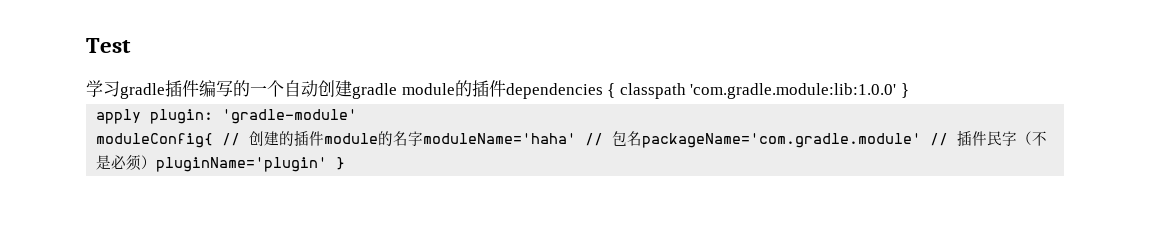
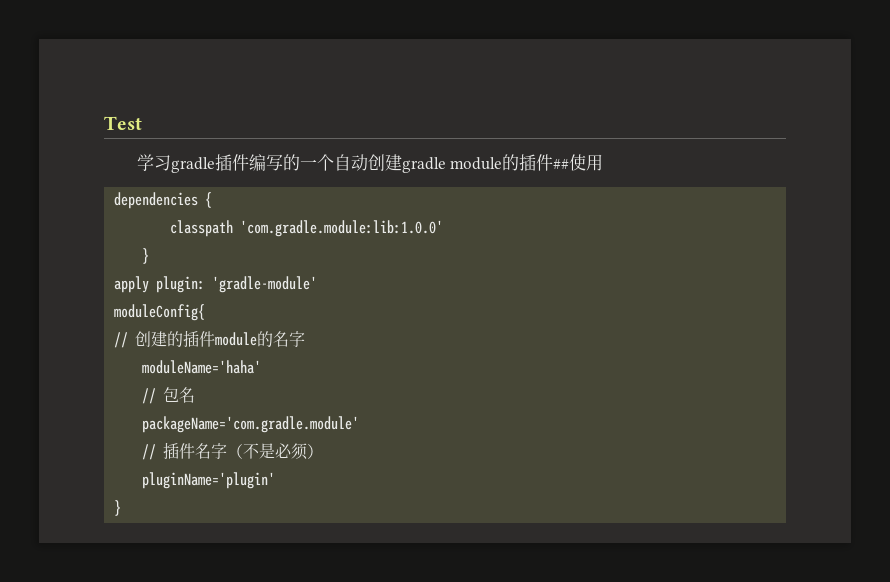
- 学习gradle插件编写的一个自动创建gradle module的插件dependencies { classpath 'com.gradle.module:lib:1.0.0' }
+ 学习gradle插件编写的一个自动创建gradle module的插件##使用
+ dependencies {
+ classpath 'com.gradle.module:lib:1.0.0'
+ }
- moduleConfig{ // 创建的插件module的名字moduleName='haha' // 包名packageName='com.gradle.module' // 插件民字（不是必须）pluginName='plugin' }
+ moduleConfig{
+ // 创建的插件module的名字
+ moduleName='haha'
+ // 包名
+ packageName='com.gradle.module'
+ // 插件名字（不是必须）
+ pluginName='plugin'
+ }

